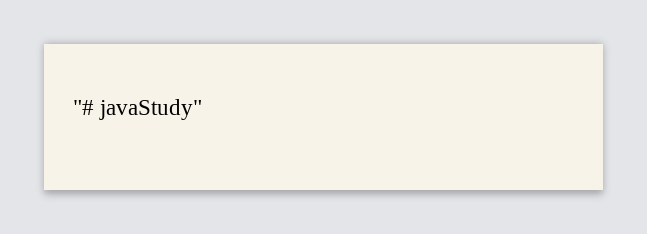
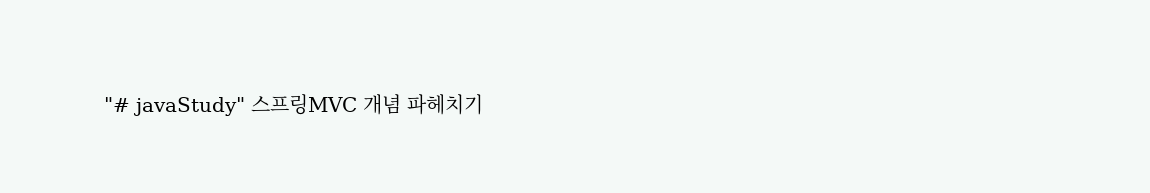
- "# javaStudy"
+ "# javaStudy" 스프링MVC 개념 파헤치기

